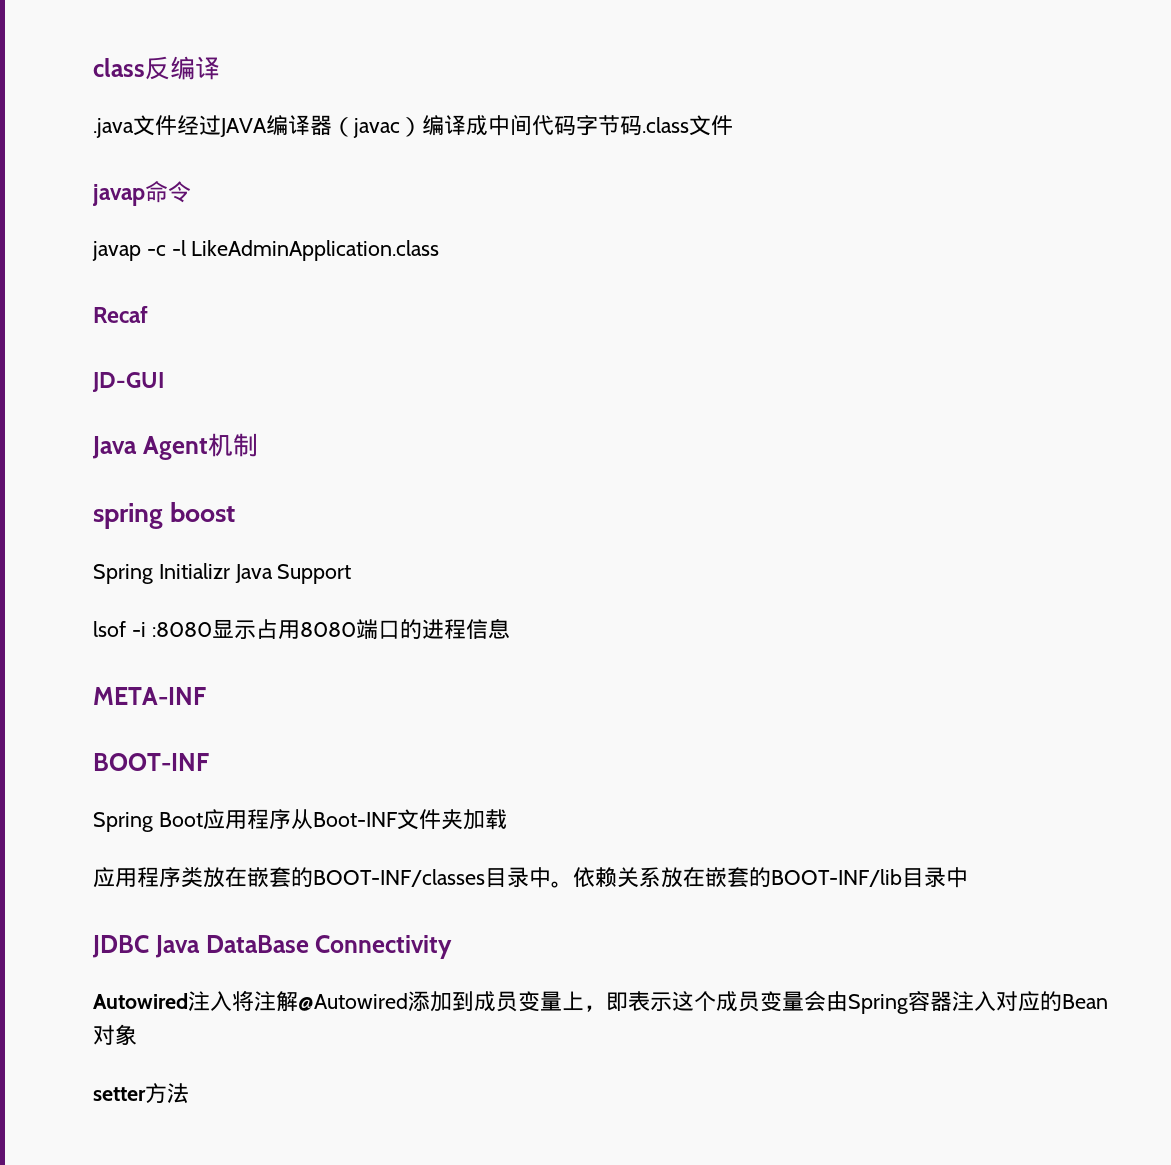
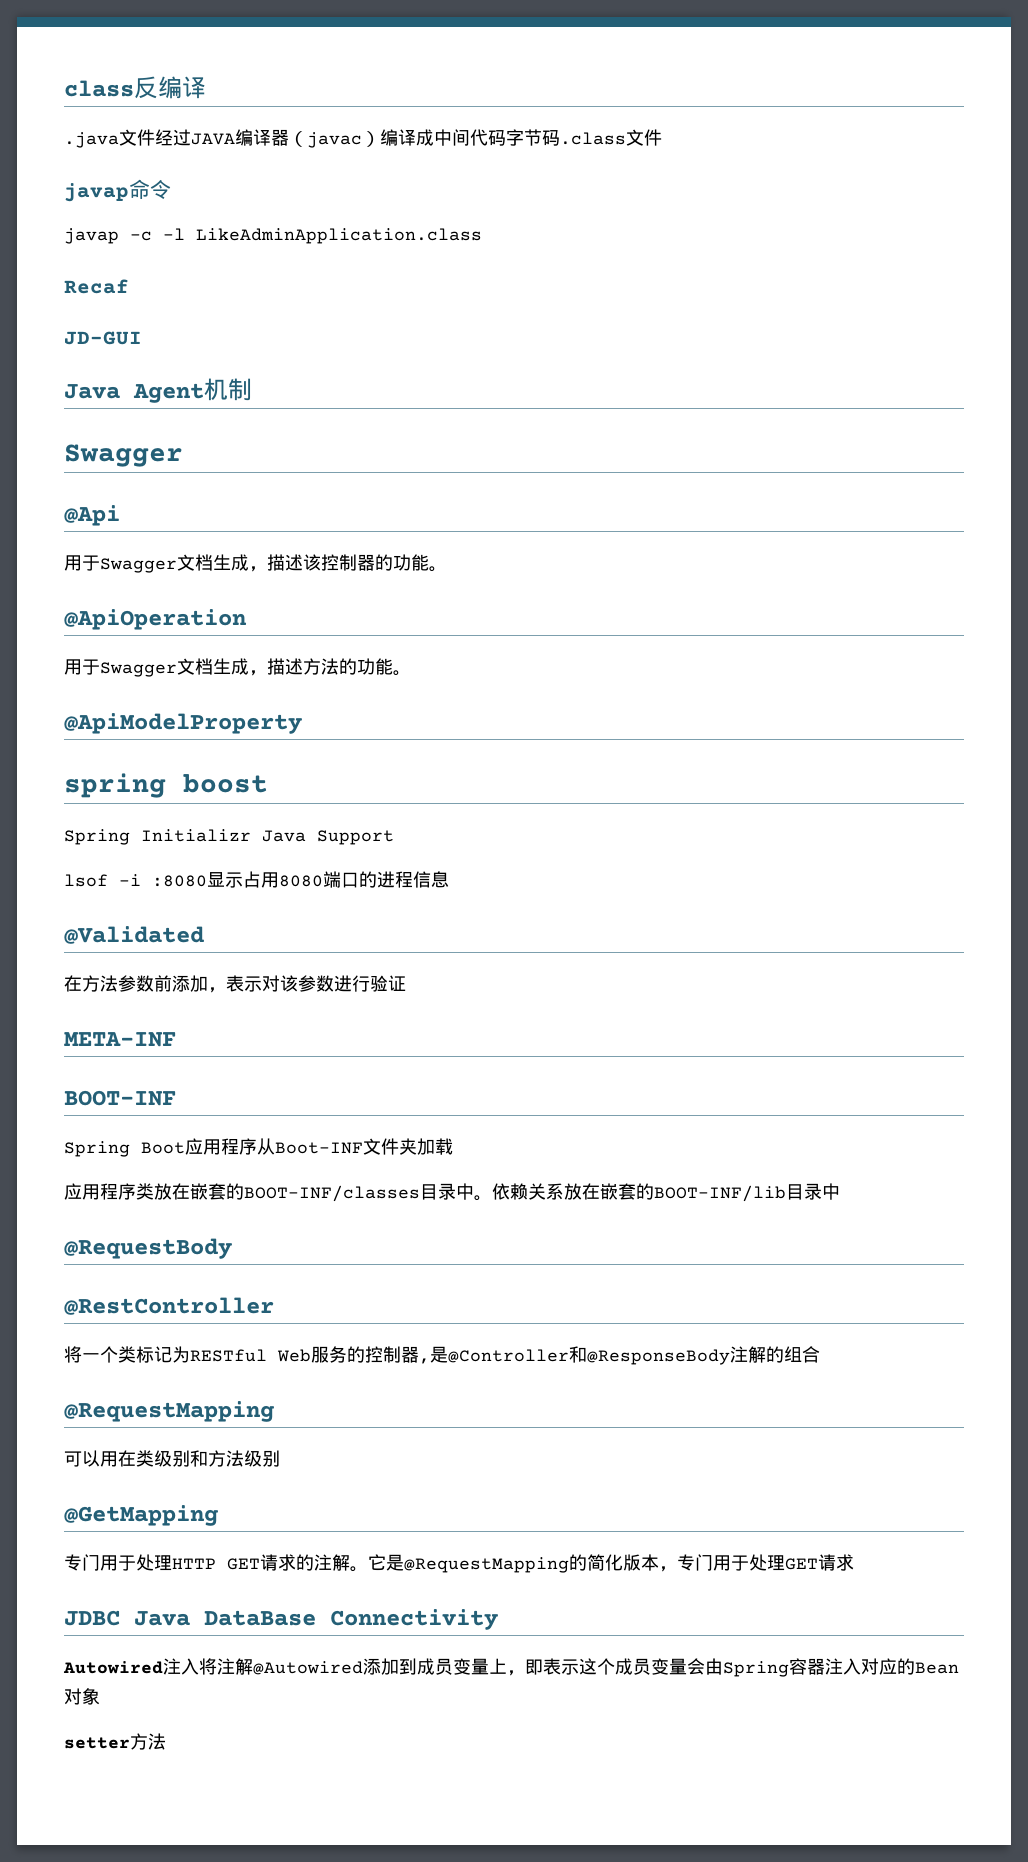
  Java Agent机制
+ Swagger
+ @Api
+ 用于Swagger文档生成，描述该控制器的功能。
+ @ApiOperation
+ 用于Swagger文档生成，描述方法的功能。
+ @ApiModelProperty
+ @Validated
+ 在方法参数前添加，表示对该参数进行验证
+ @RequestBody
+ @RestController
+ 将一个类标记为RESTful Web服务的控制器,是@Controller和@ResponseBody注解的组合
+ @RequestMapping
+ 可以用在类级别和方法级别
+ @GetMapping
+ 专门用于处理HTTP GET请求的注解。它是@RequestMapping的简化版本，专门用于处理GET请求

